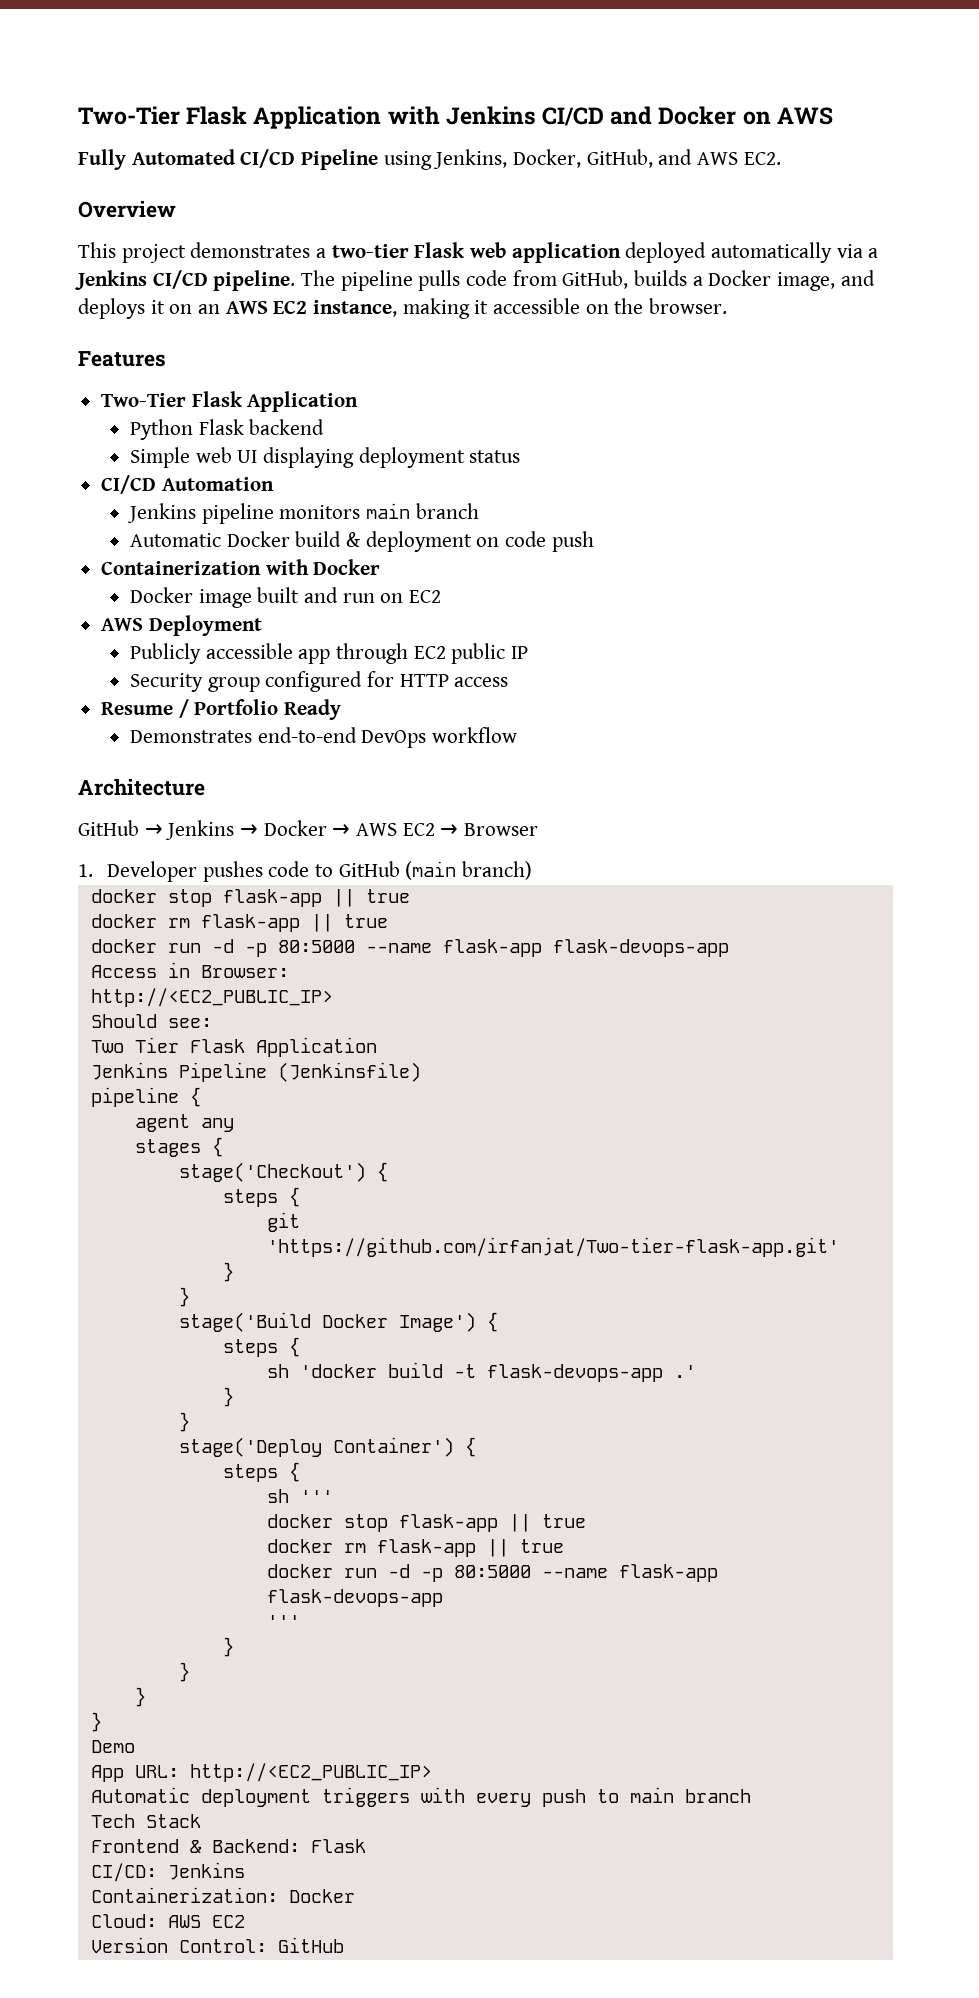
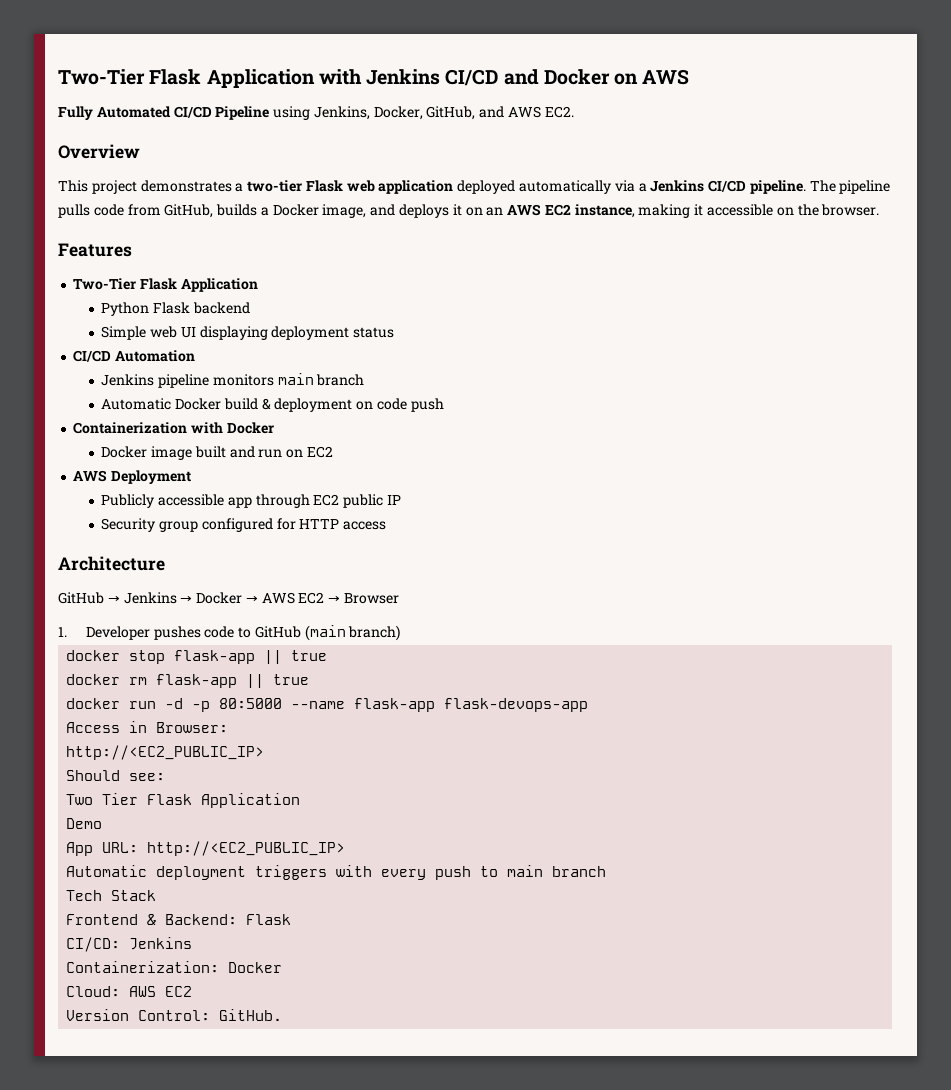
- Resume / Portfolio Ready
- Demonstrates end-to-end DevOps workflow
- Jenkins Pipeline (Jenkinsfile)
- pipeline {
- agent any
- stages {
- stage('Checkout') {
- steps {
- git 'https://github.com/irfanjat/Two-tier-flask-app.git'
- }
- }
- stage('Build Docker Image') {
- steps {
- sh 'docker build -t flask-devops-app .'
- }
- }
- stage('Deploy Container') {
- steps {
- sh '''
- docker stop flask-app || true
- docker rm flask-app || true
- docker run -d -p 80:5000 --name flask-app flask-devops-app
- '''
- }
- }
- }
- }
- Version Control: GitHub
+ Version Control: GitHub.

